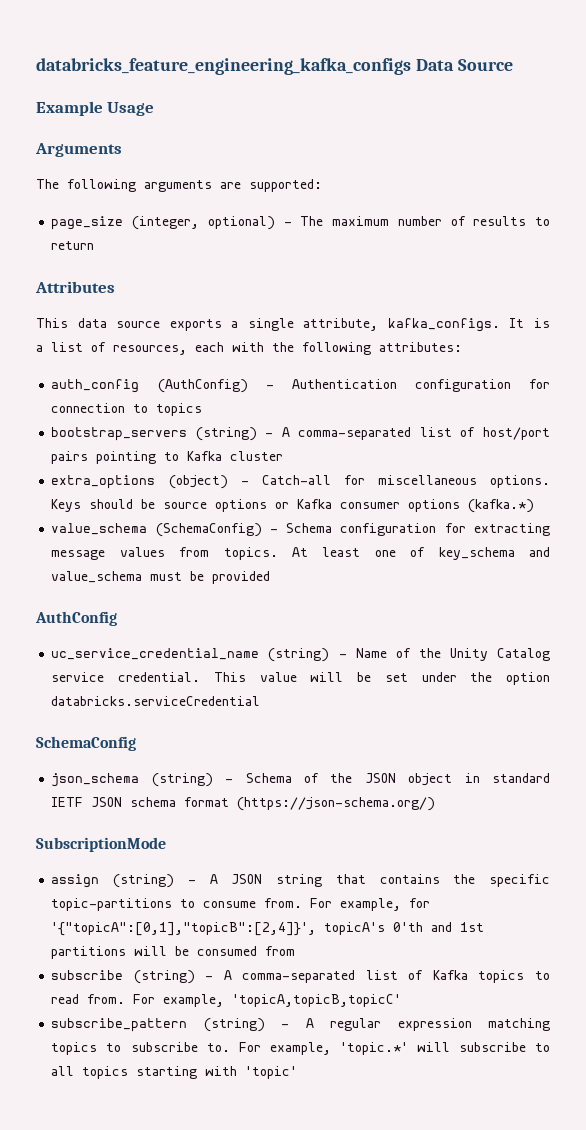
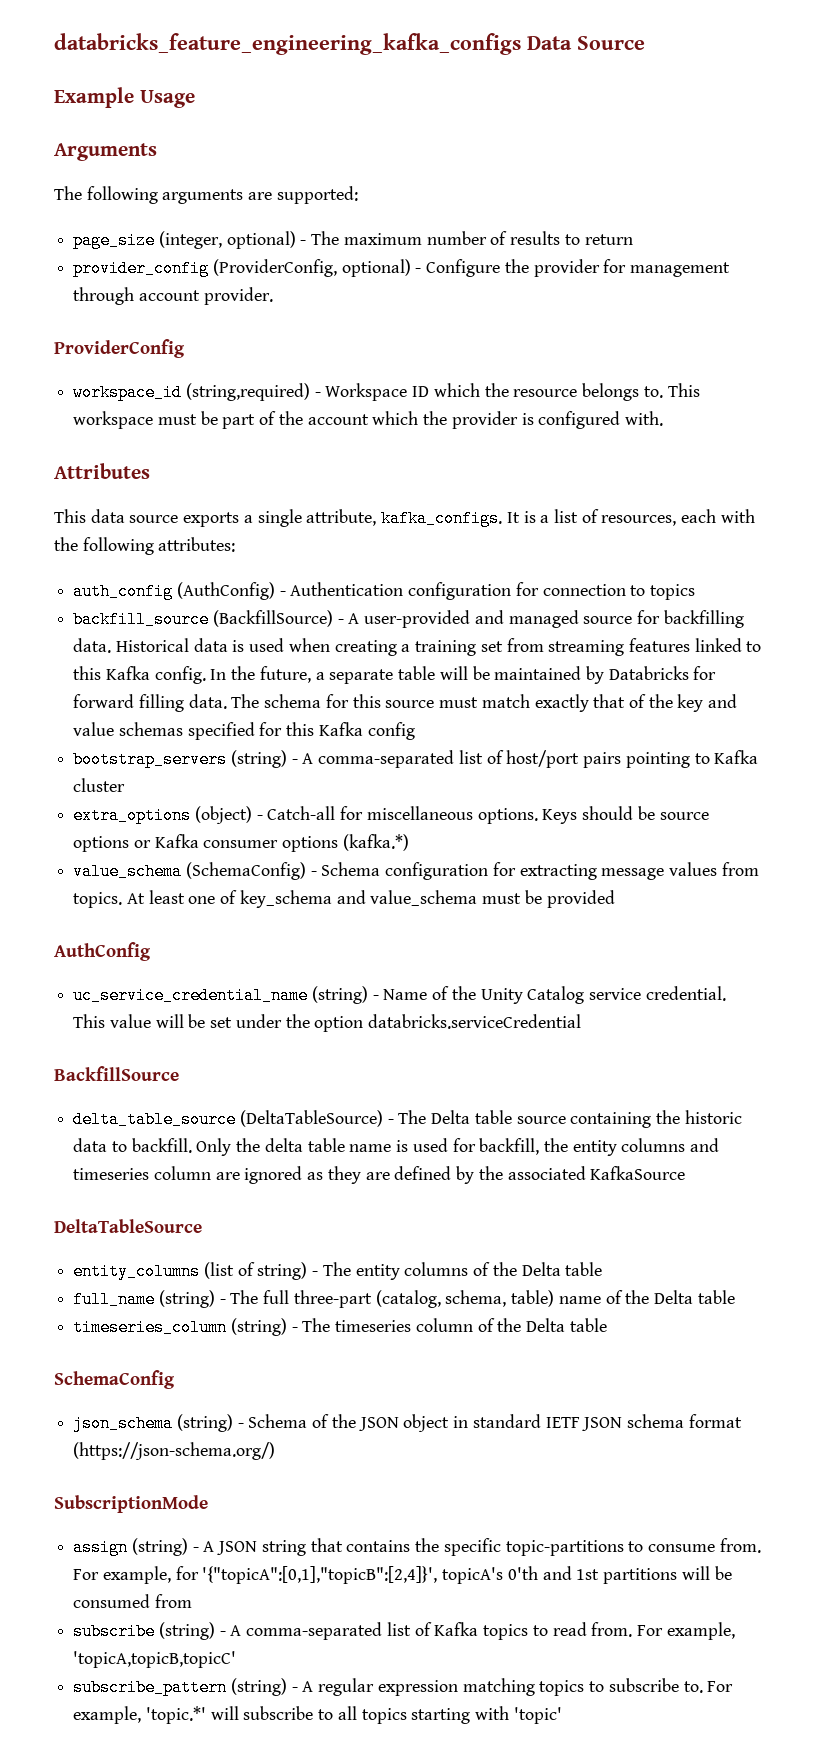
+ provider_config (ProviderConfig, optional) - Configure the provider for management through account provider.
+ ProviderConfig
+ workspace_id (string,required) - Workspace ID which the resource belongs to. This workspace must be part of the account which the provider is configured with.
+ backfill_source (BackfillSource) - A user-provided and managed source for backfilling data. Historical data is used when creating a training set from streaming features linked to this Kafka config. In the future, a separate table will be maintained by Databricks for forward filling data. The schema for this source must match exactly that of the key and value schemas specified for this Kafka config
+ BackfillSource
+ delta_table_source (DeltaTableSource) - The Delta table source containing the historic data to backfill. Only the delta table name is used for backfill, the entity columns and timeseries column are ignored as they are defined by the associated KafkaSource
+ DeltaTableSource
+ entity_columns (list of string) - The entity columns of the Delta table
+ full_name (string) - The full three-part (catalog, schema, table) name of the Delta table
+ timeseries_column (string) - The timeseries column of the Delta table

